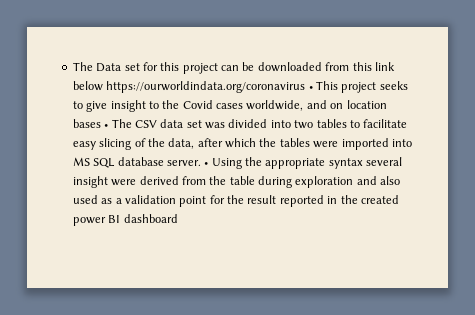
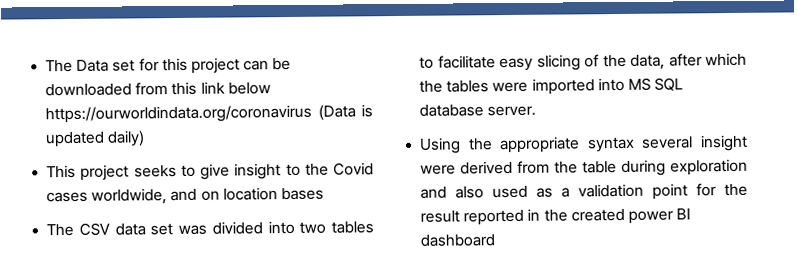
- The Data set for this project can be downloaded from this link below https://ourworldindata.org/coronavirus • This project seeks to give insight to the Covid cases worldwide, and on location bases • The CSV data set was divided into two tables to facilitate easy slicing of the data, after which the tables were imported into MS SQL database server. • Using the appropriate syntax several insight were derived from the table during exploration and also used as a validation point for the result reported in the created power BI dashboard
+ The Data set for this project can be downloaded from this link below https://ourworldindata.org/coronavirus (Data is updated daily)
+ This project seeks to give insight to the Covid cases worldwide, and on location bases
+ The CSV data set was divided into two tables to facilitate easy slicing of the data, after which the tables were imported into MS SQL database server.
+ Using the appropriate syntax several insight were derived from the table during exploration and also used as a validation point for the result reported in the created power BI dashboard

